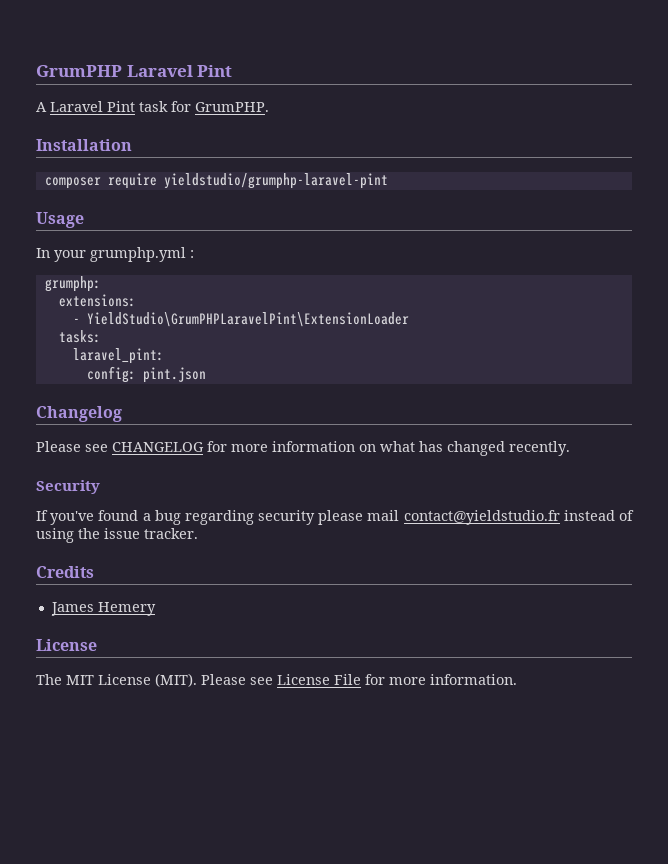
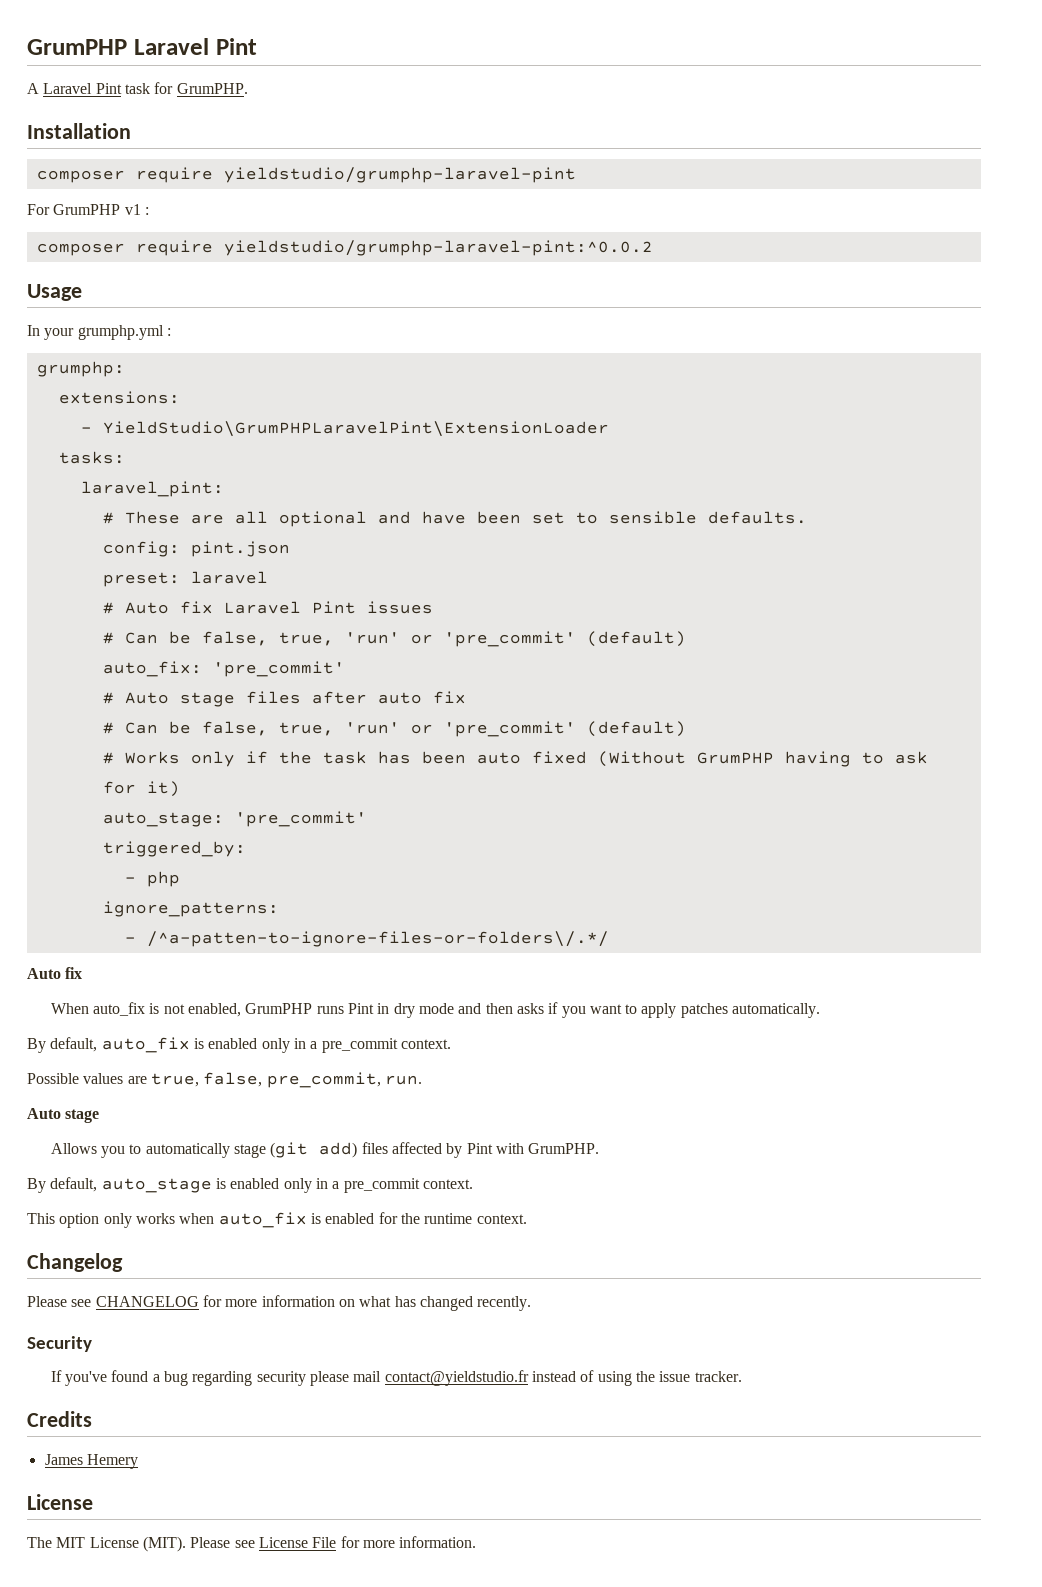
+ For GrumPHP v1 :
+ composer require yieldstudio/grumphp-laravel-pint:^0.0.2
+ # These are all optional and have been set to sensible defaults.
  config: pint.json
+ preset: laravel
+ # Auto fix Laravel Pint issues
+ # Can be false, true, 'run' or 'pre_commit' (default)
+ auto_fix: 'pre_commit'
+ # Auto stage files after auto fix
+ # Can be false, true, 'run' or 'pre_commit' (default)
+ # Works only if the task has been auto fixed (Without GrumPHP having to ask for it)
+ auto_stage: 'pre_commit'
+ triggered_by:
+ - php
+ ignore_patterns:
+ - /^a-patten-to-ignore-files-or-folders\/.*/
+ Auto fix
+ When auto_fix is not enabled, GrumPHP runs Pint in dry mode and then asks if you want to apply patches automatically.
+ By default, auto_fix is enabled only in a pre_commit context.
+ Possible values are true, false, pre_commit, run.
+ Auto stage
+ Allows you to automatically stage (git add) files affected by Pint with GrumPHP.
+ By default, auto_stage is enabled only in a pre_commit context.
+ This option only works when auto_fix is enabled for the runtime context.

